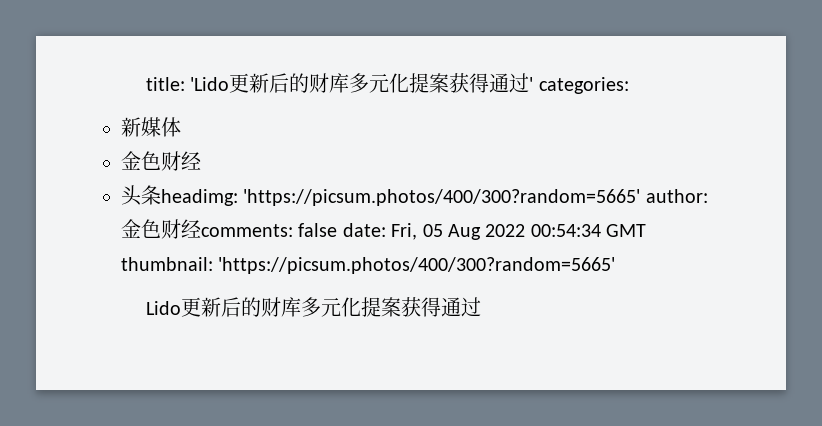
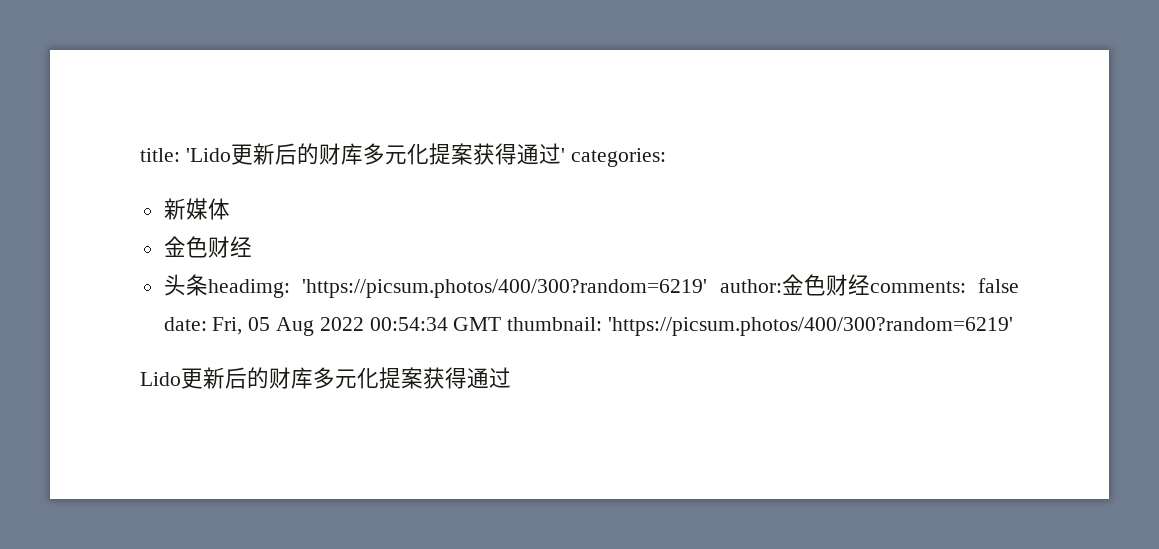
- 头条headimg: 'https://picsum.photos/400/300?random=5665' author:金色财经comments: false date: Fri, 05 Aug 2022 00:54:34 GMT thumbnail: 'https://picsum.photos/400/300?random=5665'
+ 头条headimg: 'https://picsum.photos/400/300?random=6219' author:金色财经comments: false date: Fri, 05 Aug 2022 00:54:34 GMT thumbnail: 'https://picsum.photos/400/300?random=6219'

